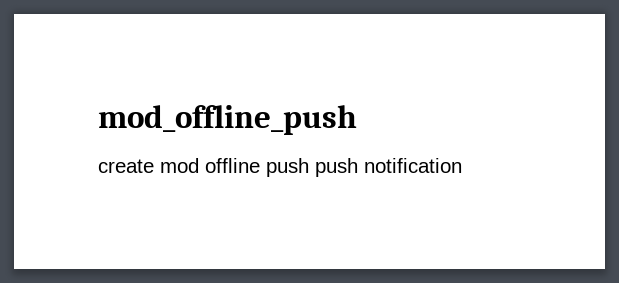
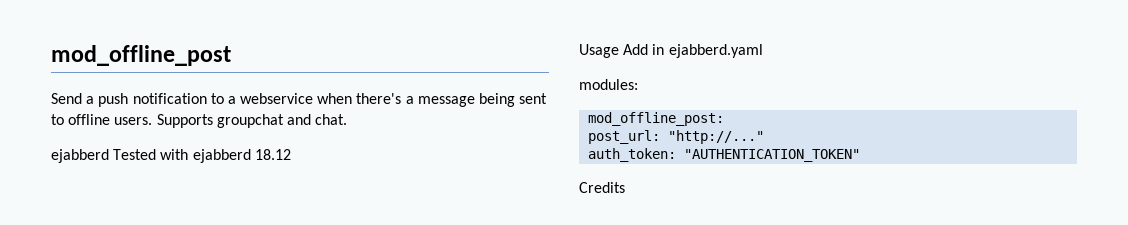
- mod_offline_push
- create mod offline push push notification
+ mod_offline_post
+ Send a push notification to a webservice when there's a message being sent to offline users. Supports groupchat and chat.
+ ejabberd Tested with ejabberd 18.12
+ Usage Add in ejabberd.yaml
+ modules:
+ mod_offline_post:
+ post_url: "http://..."
+ auth_token: "AUTHENTICATION_TOKEN"
+ Credits

